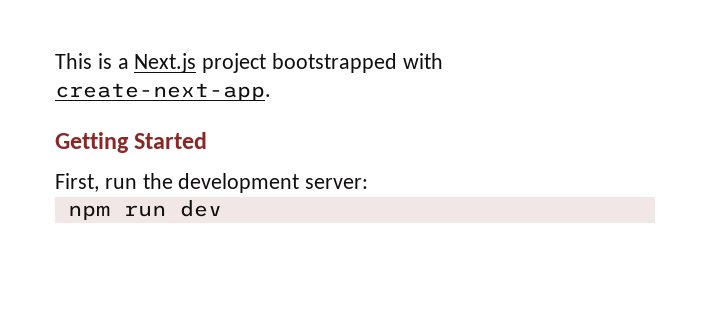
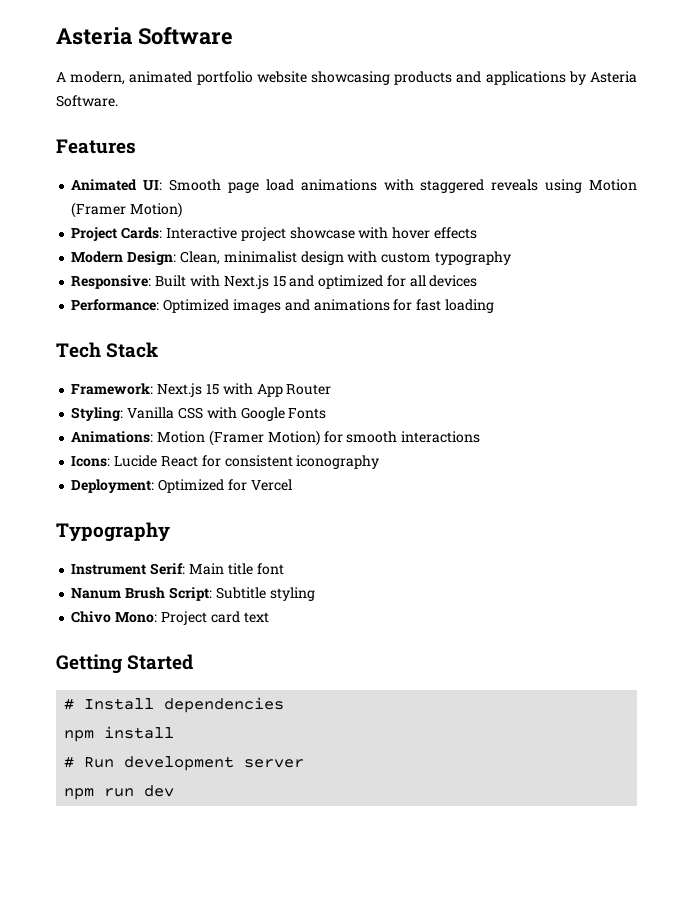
- This is a Next.js project bootstrapped with create-next-app.
+ Asteria Software
+ A modern, animated portfolio website showcasing products and applications by Asteria Software.
+ Features
+ Animated UI: Smooth page load animations with staggered reveals using Motion (Framer Motion)
+ Project Cards: Interactive project showcase with hover effects
+ Modern Design: Clean, minimalist design with custom typography
+ Responsive: Built with Next.js 15 and optimized for all devices
+ Performance: Optimized images and animations for fast loading
+ Tech Stack
+ Framework: Next.js 15 with App Router
+ Styling: Vanilla CSS with Google Fonts
+ Animations: Motion (Framer Motion) for smooth interactions
+ Icons: Lucide React for consistent iconography
+ Deployment: Optimized for Vercel
+ Typography
+ Instrument Serif: Main title font
+ Nanum Brush Script: Subtitle styling
+ Chivo Mono: Project card text
  Getting Started
- First, run the development server:
+ # Install dependencies
+ npm install
+ # Run development server

